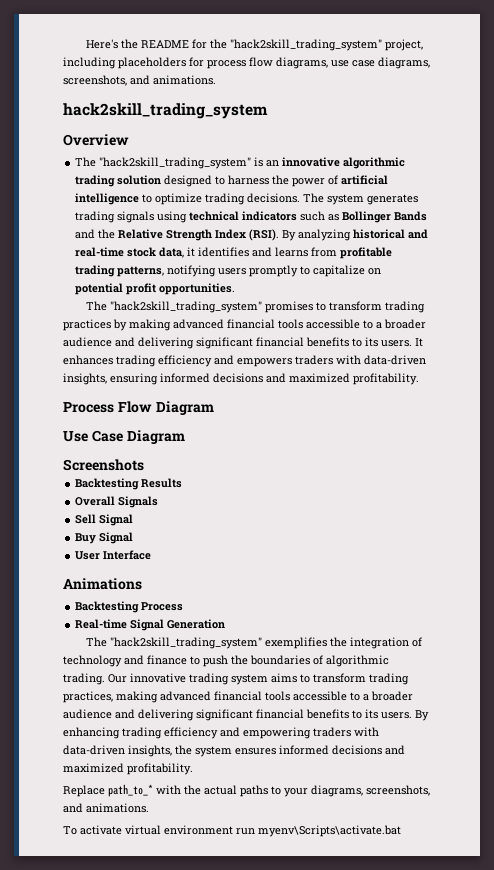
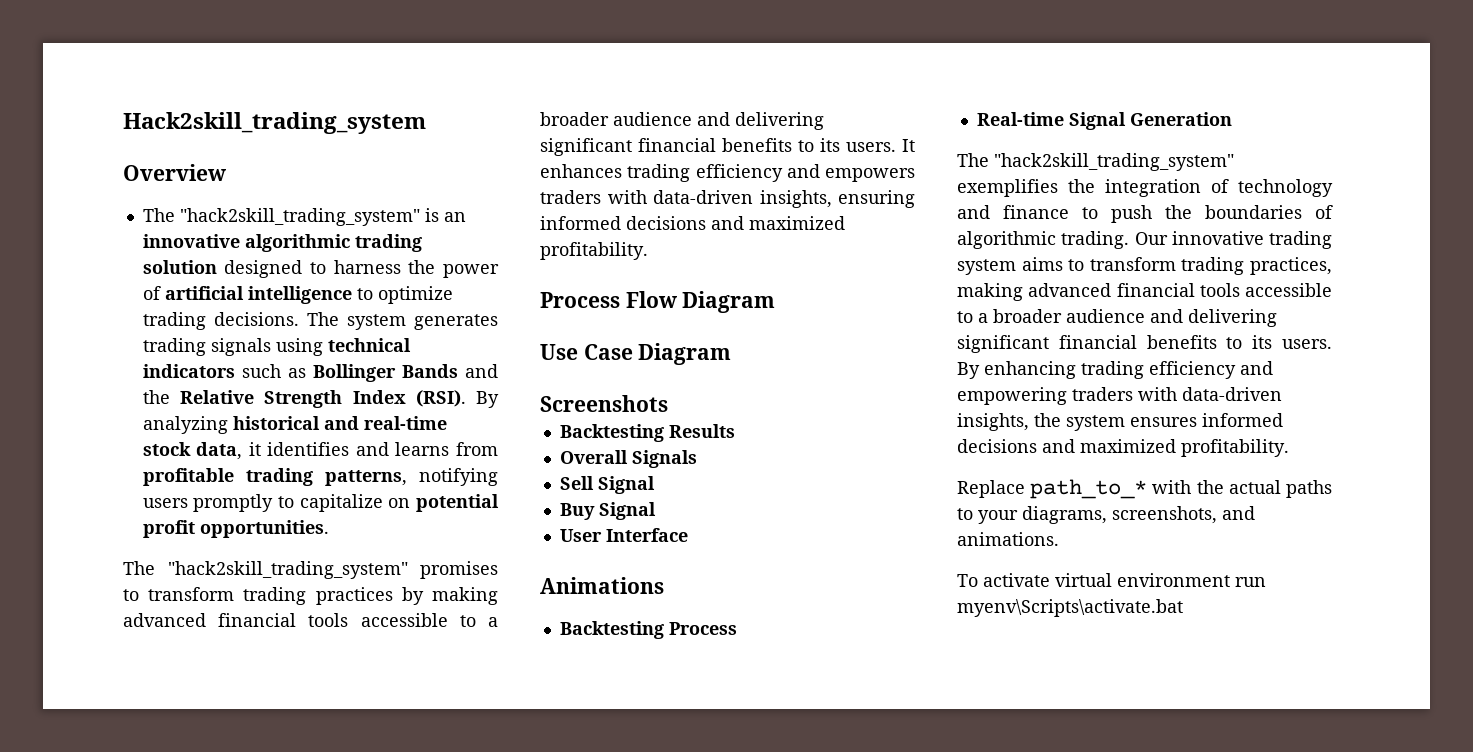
- Here's the README for the "hack2skill_trading_system" project, including placeholders for process flow diagrams, use case diagrams, screenshots, and animations.
- hack2skill_trading_system
+ Hack2skill_trading_system

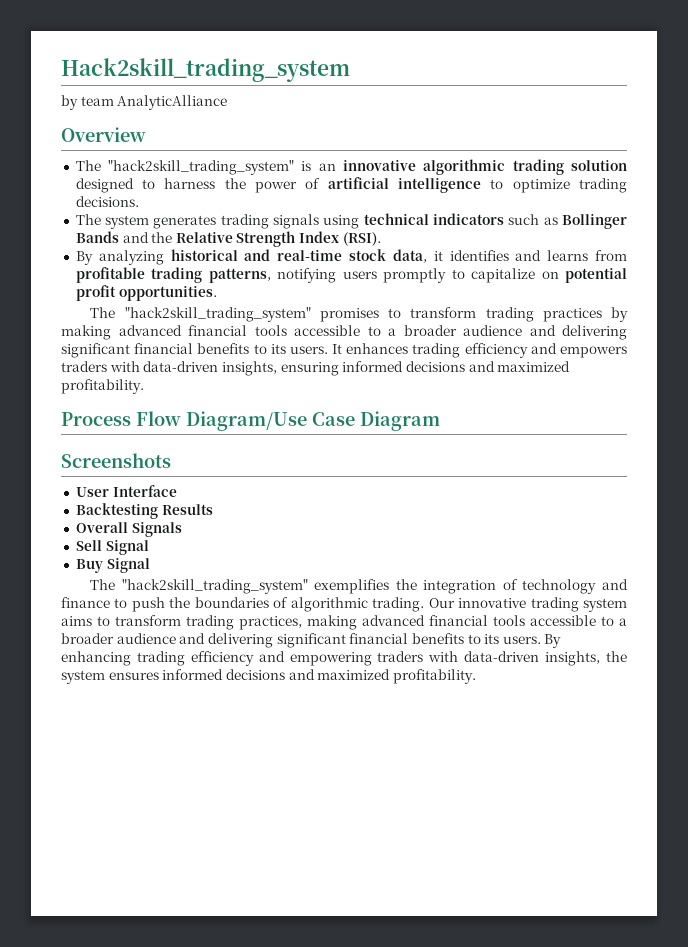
+ by team AnalyticAlliance
- The "hack2skill_trading_system" is an innovative algorithmic trading solution designed to harness the power of artificial intelligence to optimize trading decisions. The system generates trading signals using technical indicators such as Bollinger Bands and the Relative Strength Index (RSI). By analyzing historical and real-time stock data, it identifies and learns from profitable trading patterns, notifying users promptly to capitalize on potential profit opportunities.
+ The "hack2skill_trading_system" is an innovative algorithmic trading solution designed to harness the power of artificial intelligence to optimize trading decisions.
+ The system generates trading signals using technical indicators such as Bollinger Bands and the Relative Strength Index (RSI).
+ By analyzing historical and real-time stock data, it identifies and learns from profitable trading patterns, notifying users promptly to capitalize on potential profit opportunities.
- Process Flow Diagram
- Use Case Diagram
+ Process Flow Diagram/Use Case Diagram
+ User Interface
- User Interface
- Animations
- Backtesting Process
- Real-time Signal Generation
- Replace path_to_* with the actual paths to your diagrams, screenshots, and animations.
- To activate virtual environment run myenv\Scripts\activate.bat

